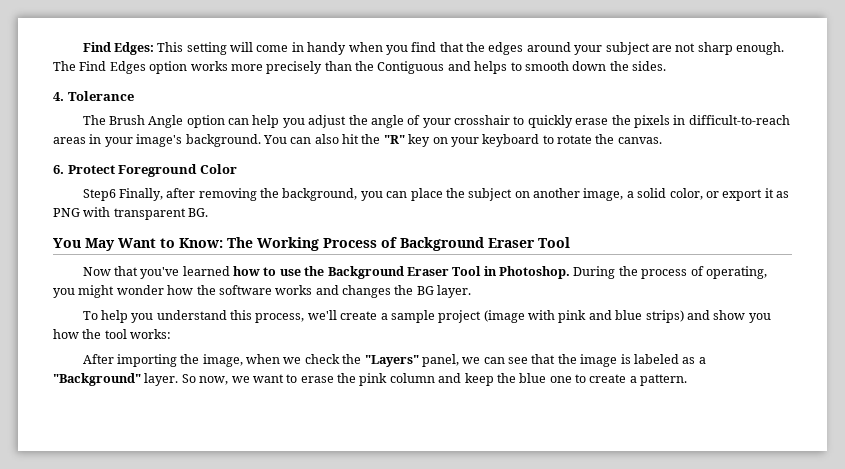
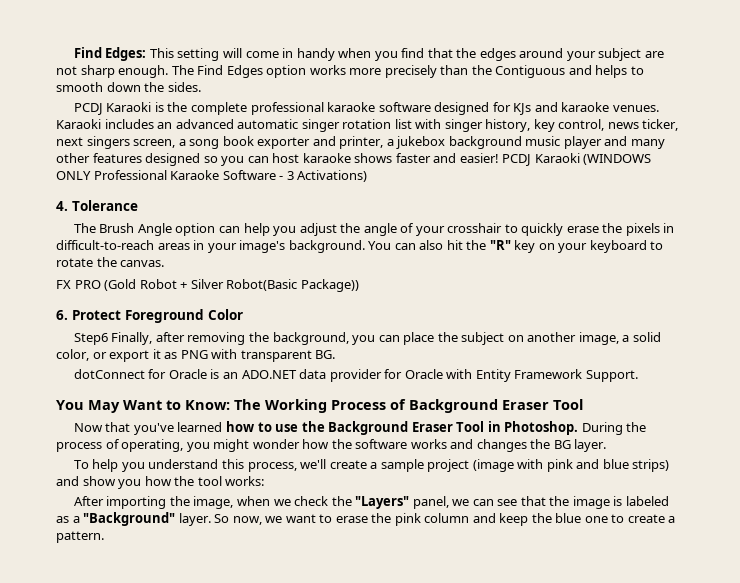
+ PCDJ Karaoki is the complete professional karaoke software designed for KJs and karaoke venues. Karaoki includes an advanced automatic singer rotation list with singer history, key control, news ticker, next singers screen, a song book exporter and printer, a jukebox background music player and many other features designed so you can host karaoke shows faster and easier! PCDJ Karaoki (WINDOWS ONLY Professional Karaoke Software - 3 Activations)
+ FX PRO (Gold Robot + Silver Robot(Basic Package))
+ dotConnect for Oracle is an ADO.NET data provider for Oracle with Entity Framework Support.

